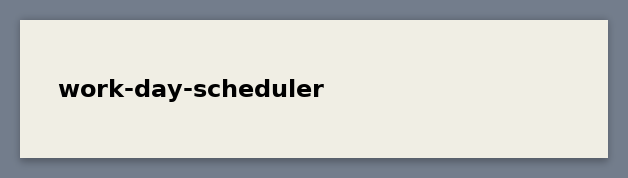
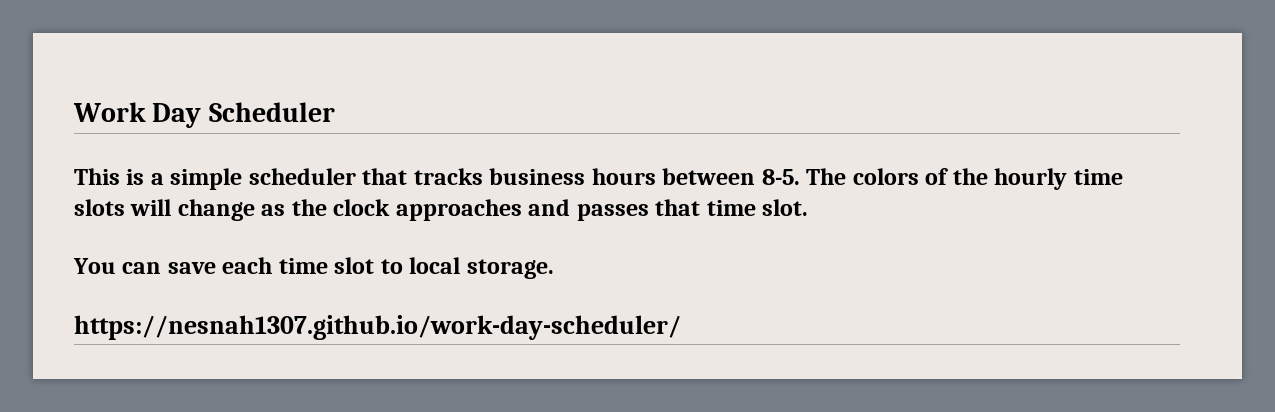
- work-day-scheduler
+ Work Day Scheduler
+ This is a simple scheduler that tracks business hours between 8-5. The colors of the hourly time slots will change as the clock approaches and passes that time slot.
+ You can save each time slot to local storage.
+ https://nesnah1307.github.io/work-day-scheduler/

